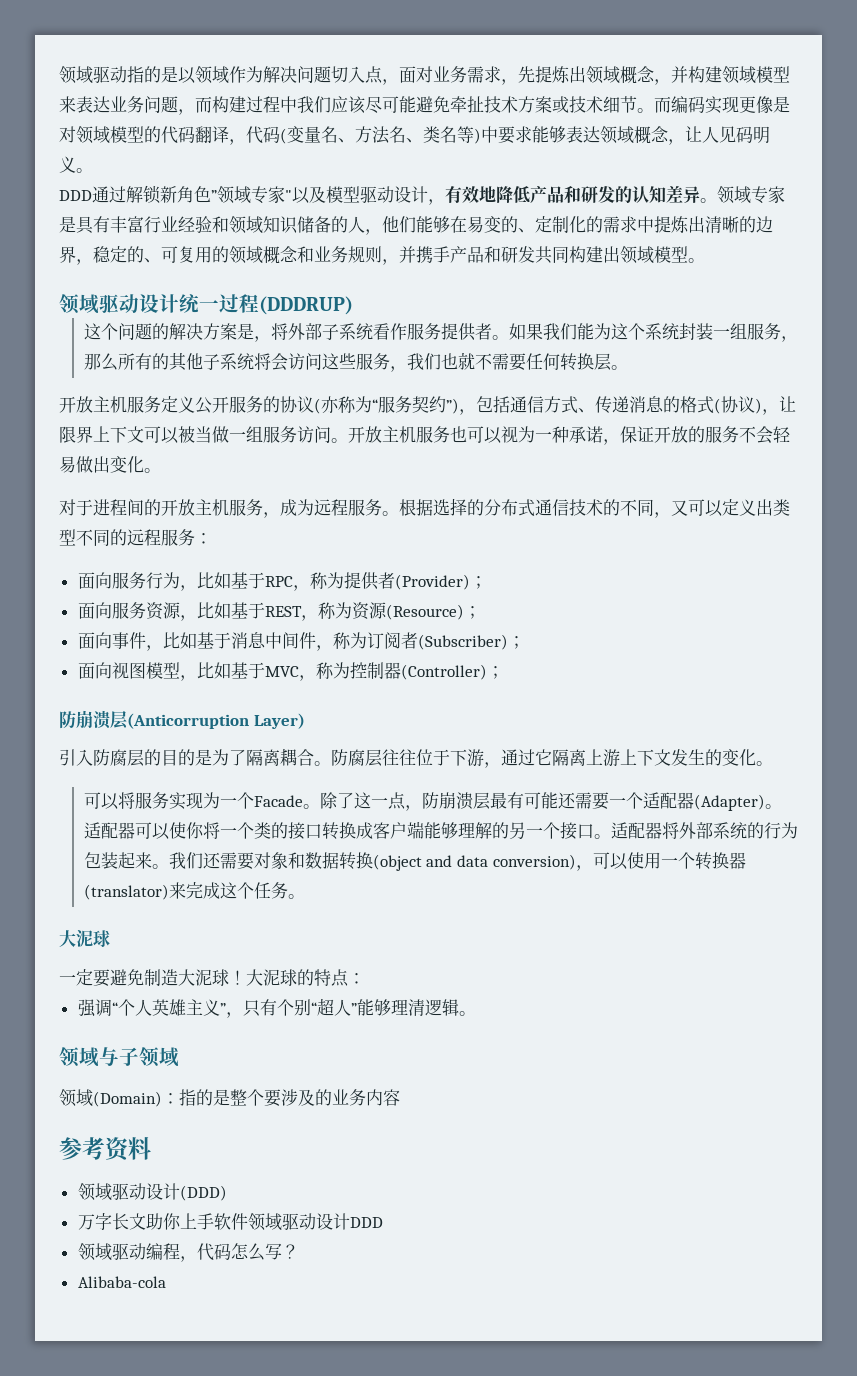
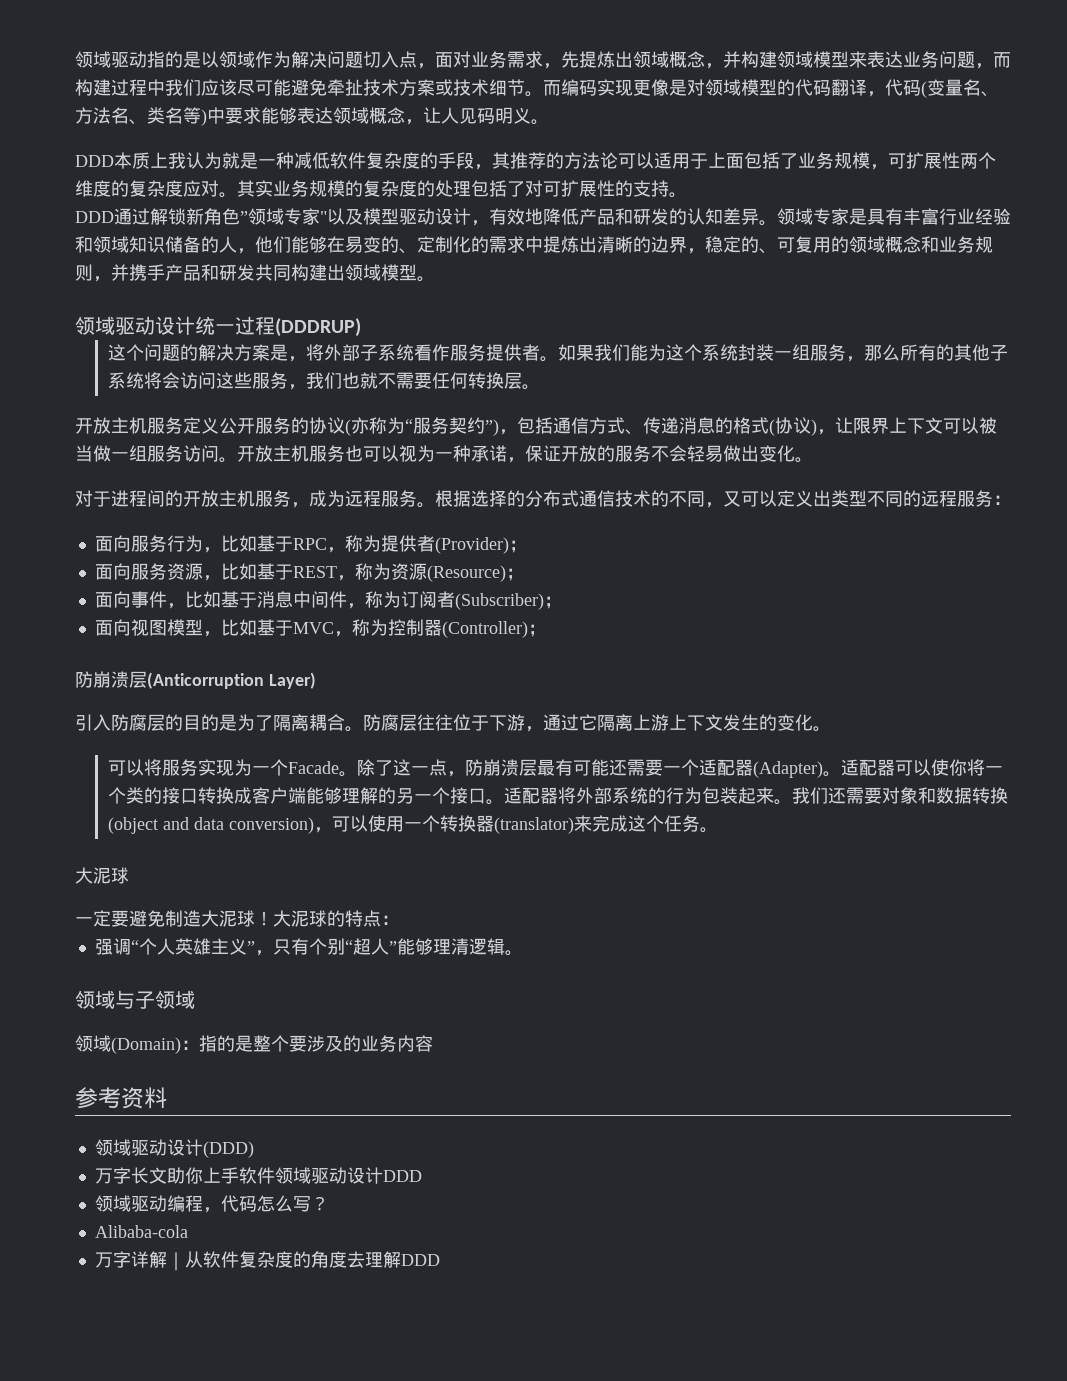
+ DDD本质上我认为就是一种减低软件复杂度的手段，其推荐的方法论可以适用于上面包括了业务规模，可扩展性两个维度的复杂度应对。其实业务规模的复杂度的处理包括了对可扩展性的支持。
+ 万字详解｜从软件复杂度的角度去理解DDD

